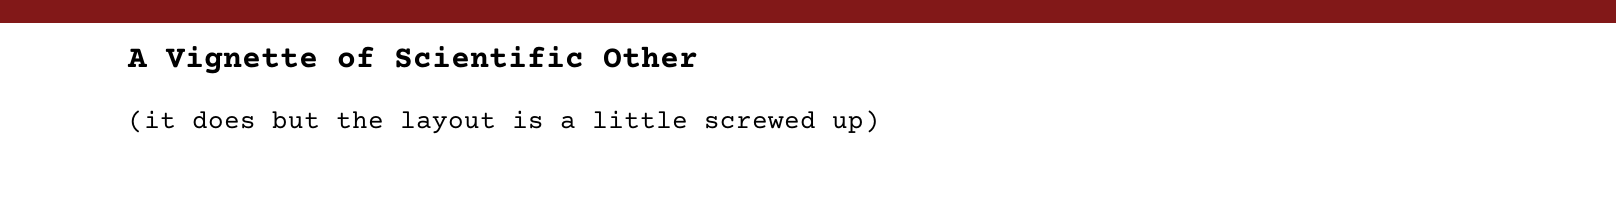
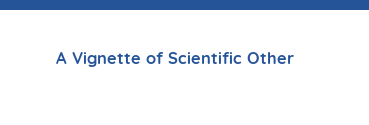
- (it does but the layout is a little screwed up)

